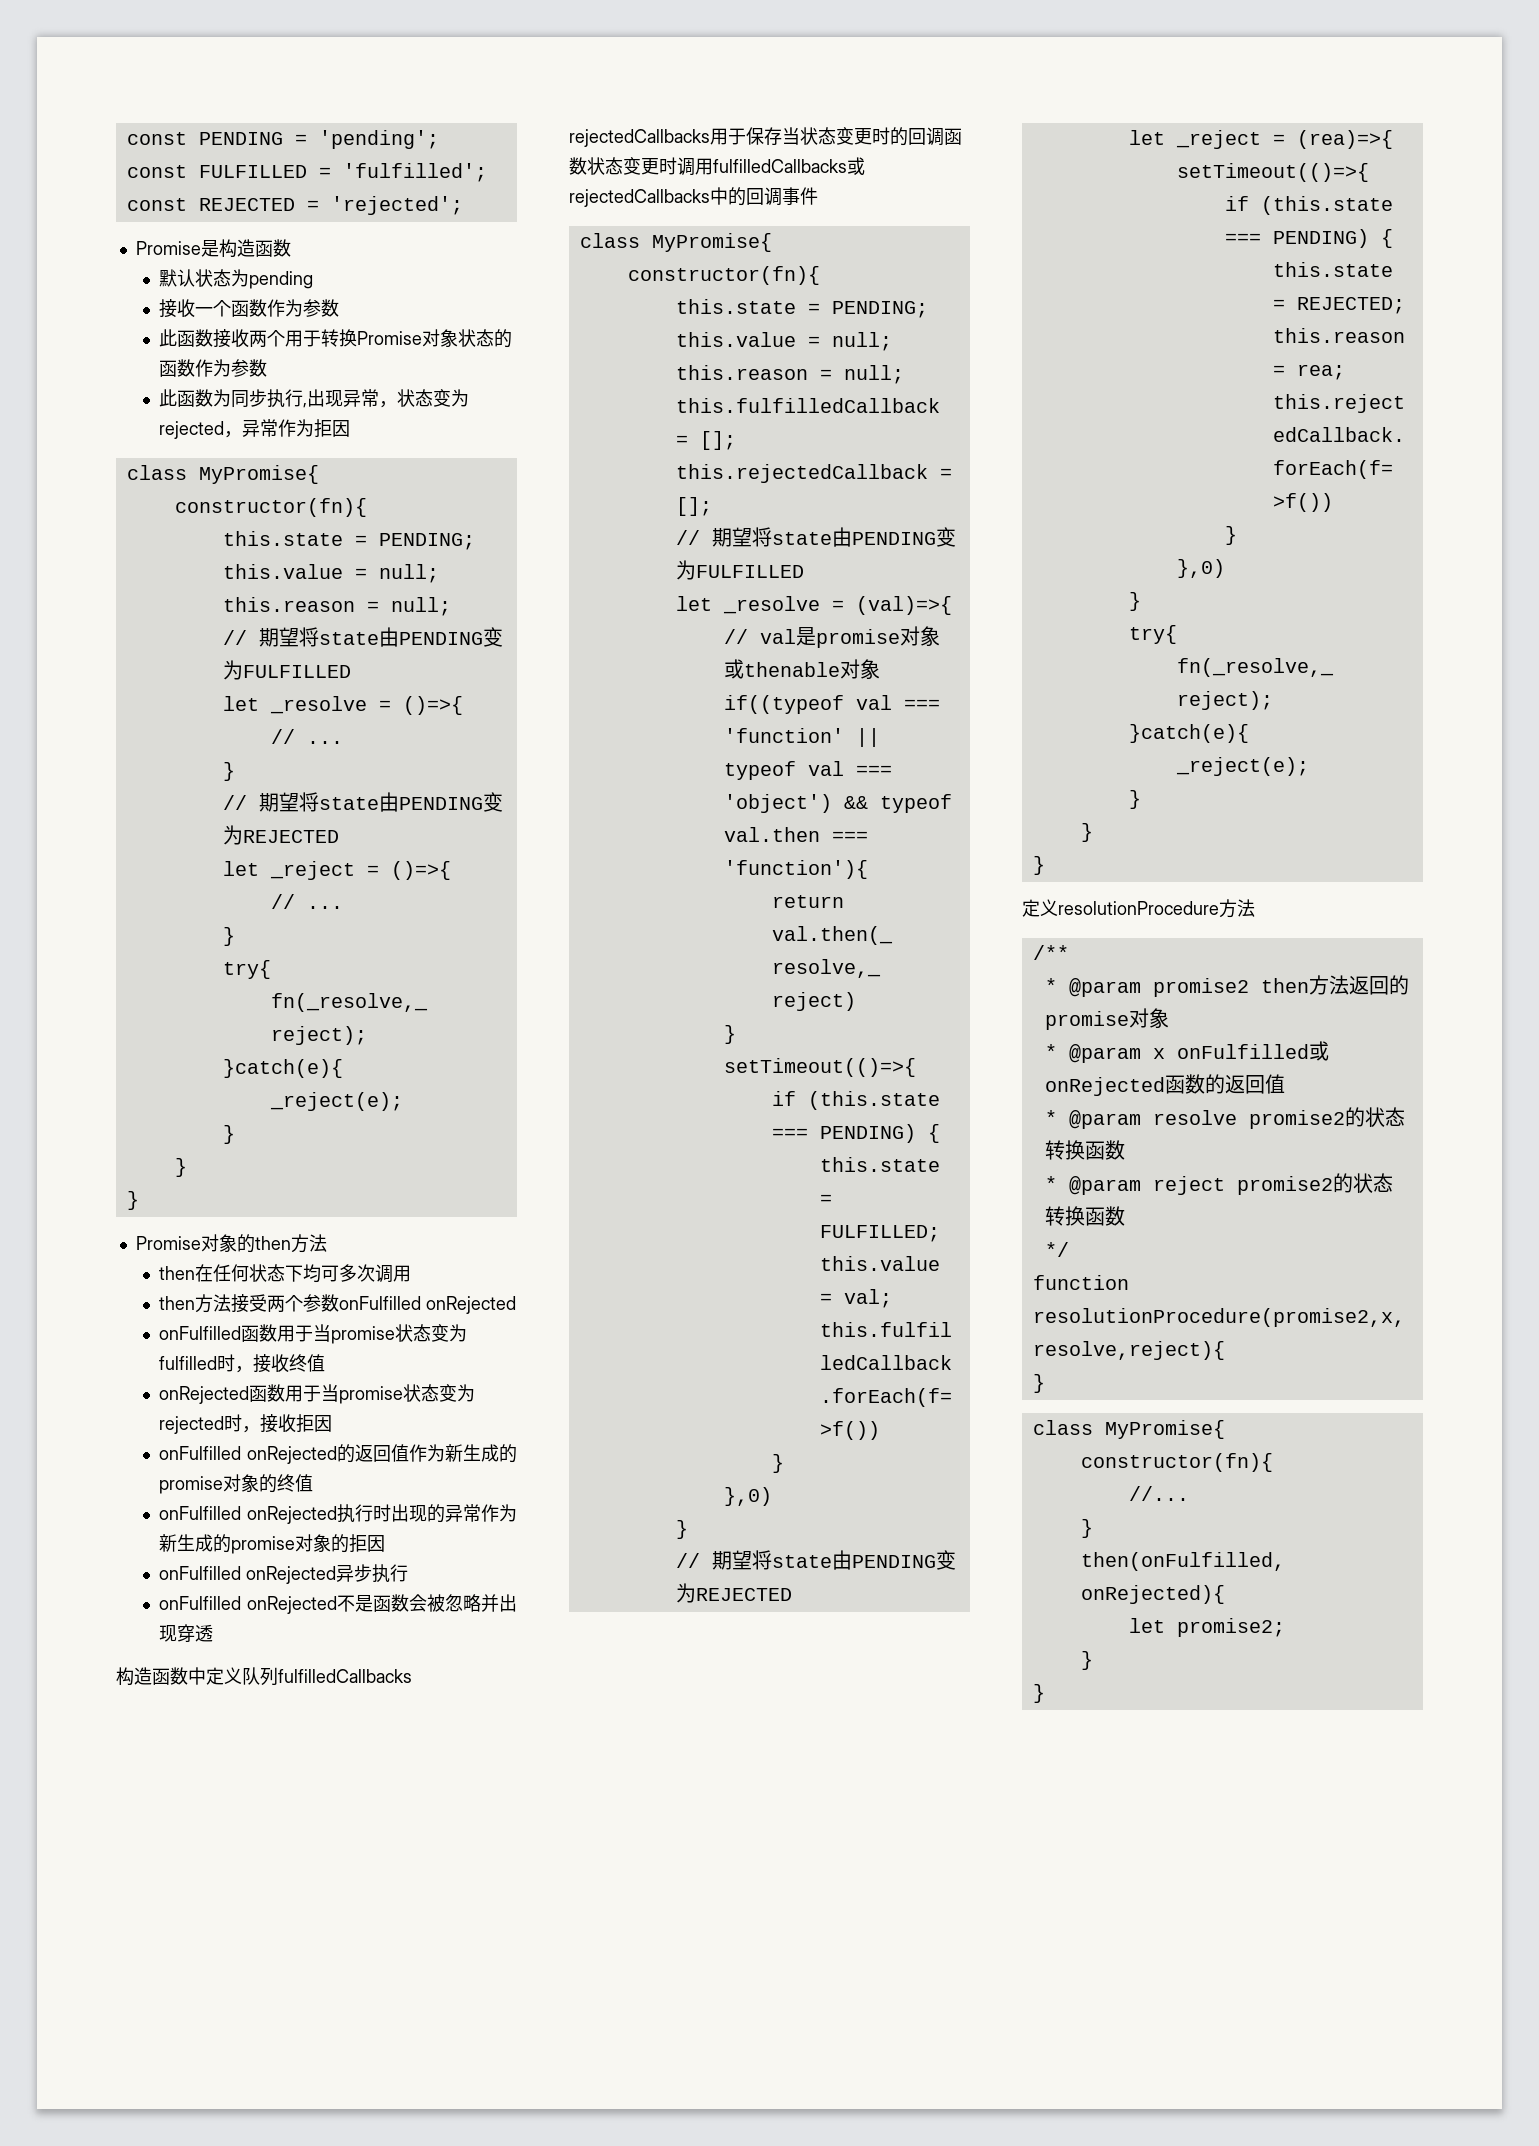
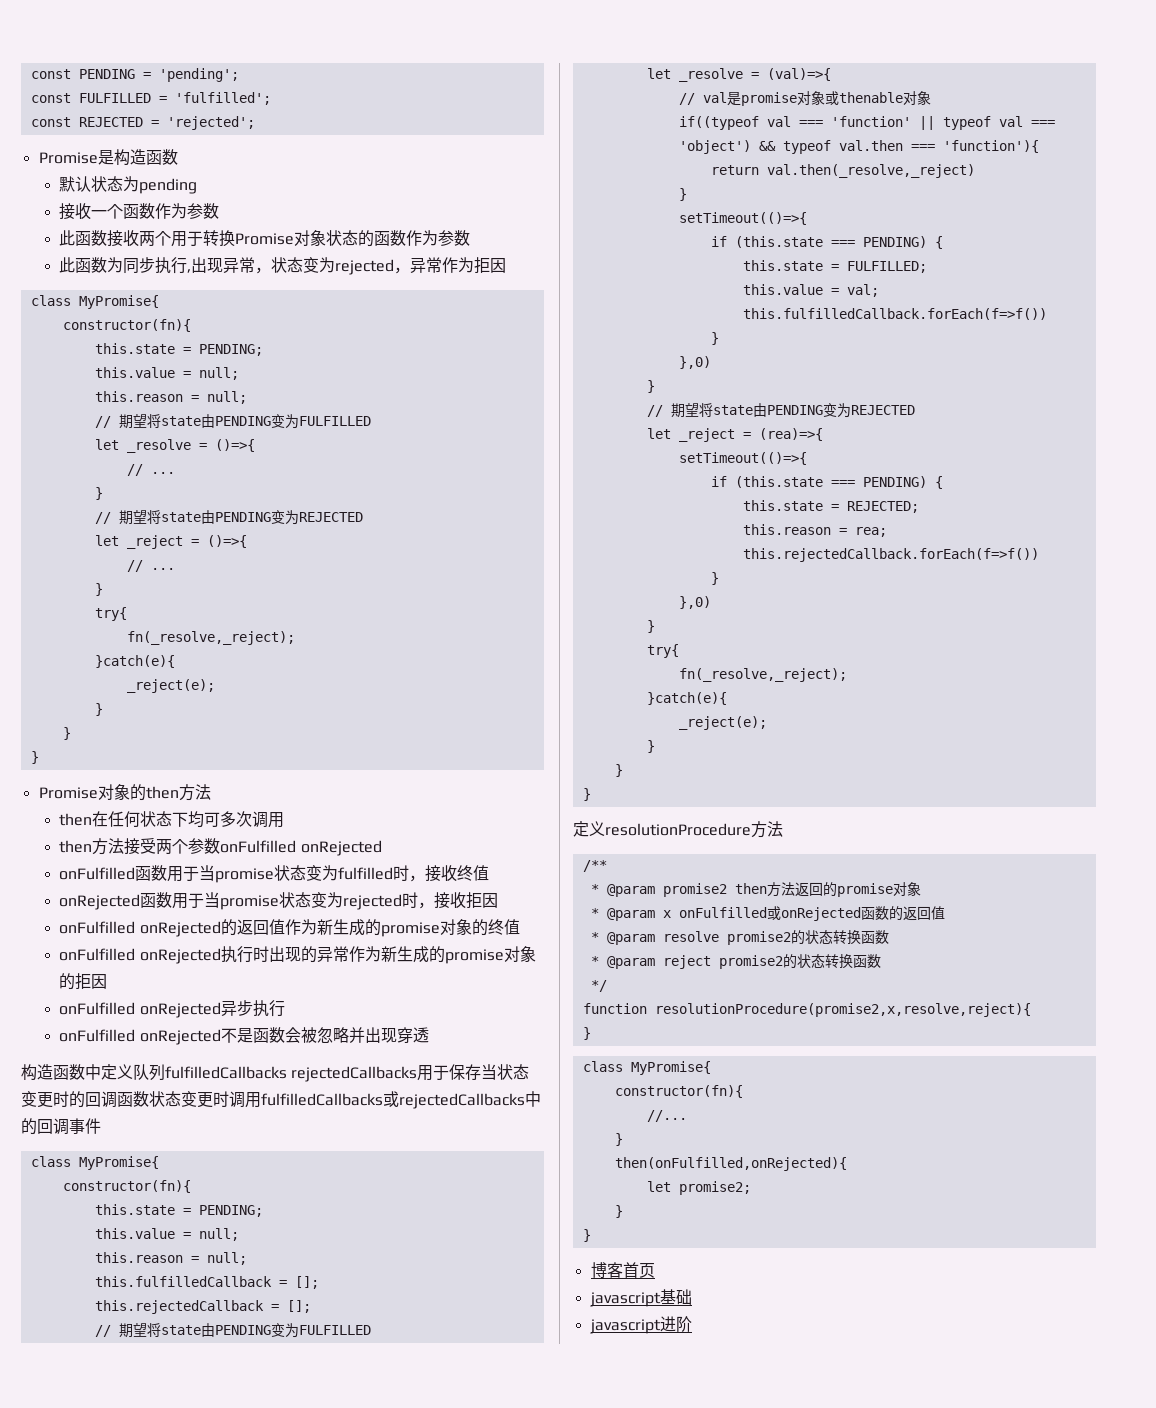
+ 博客首页
+ javascript基础
+ javascript进阶

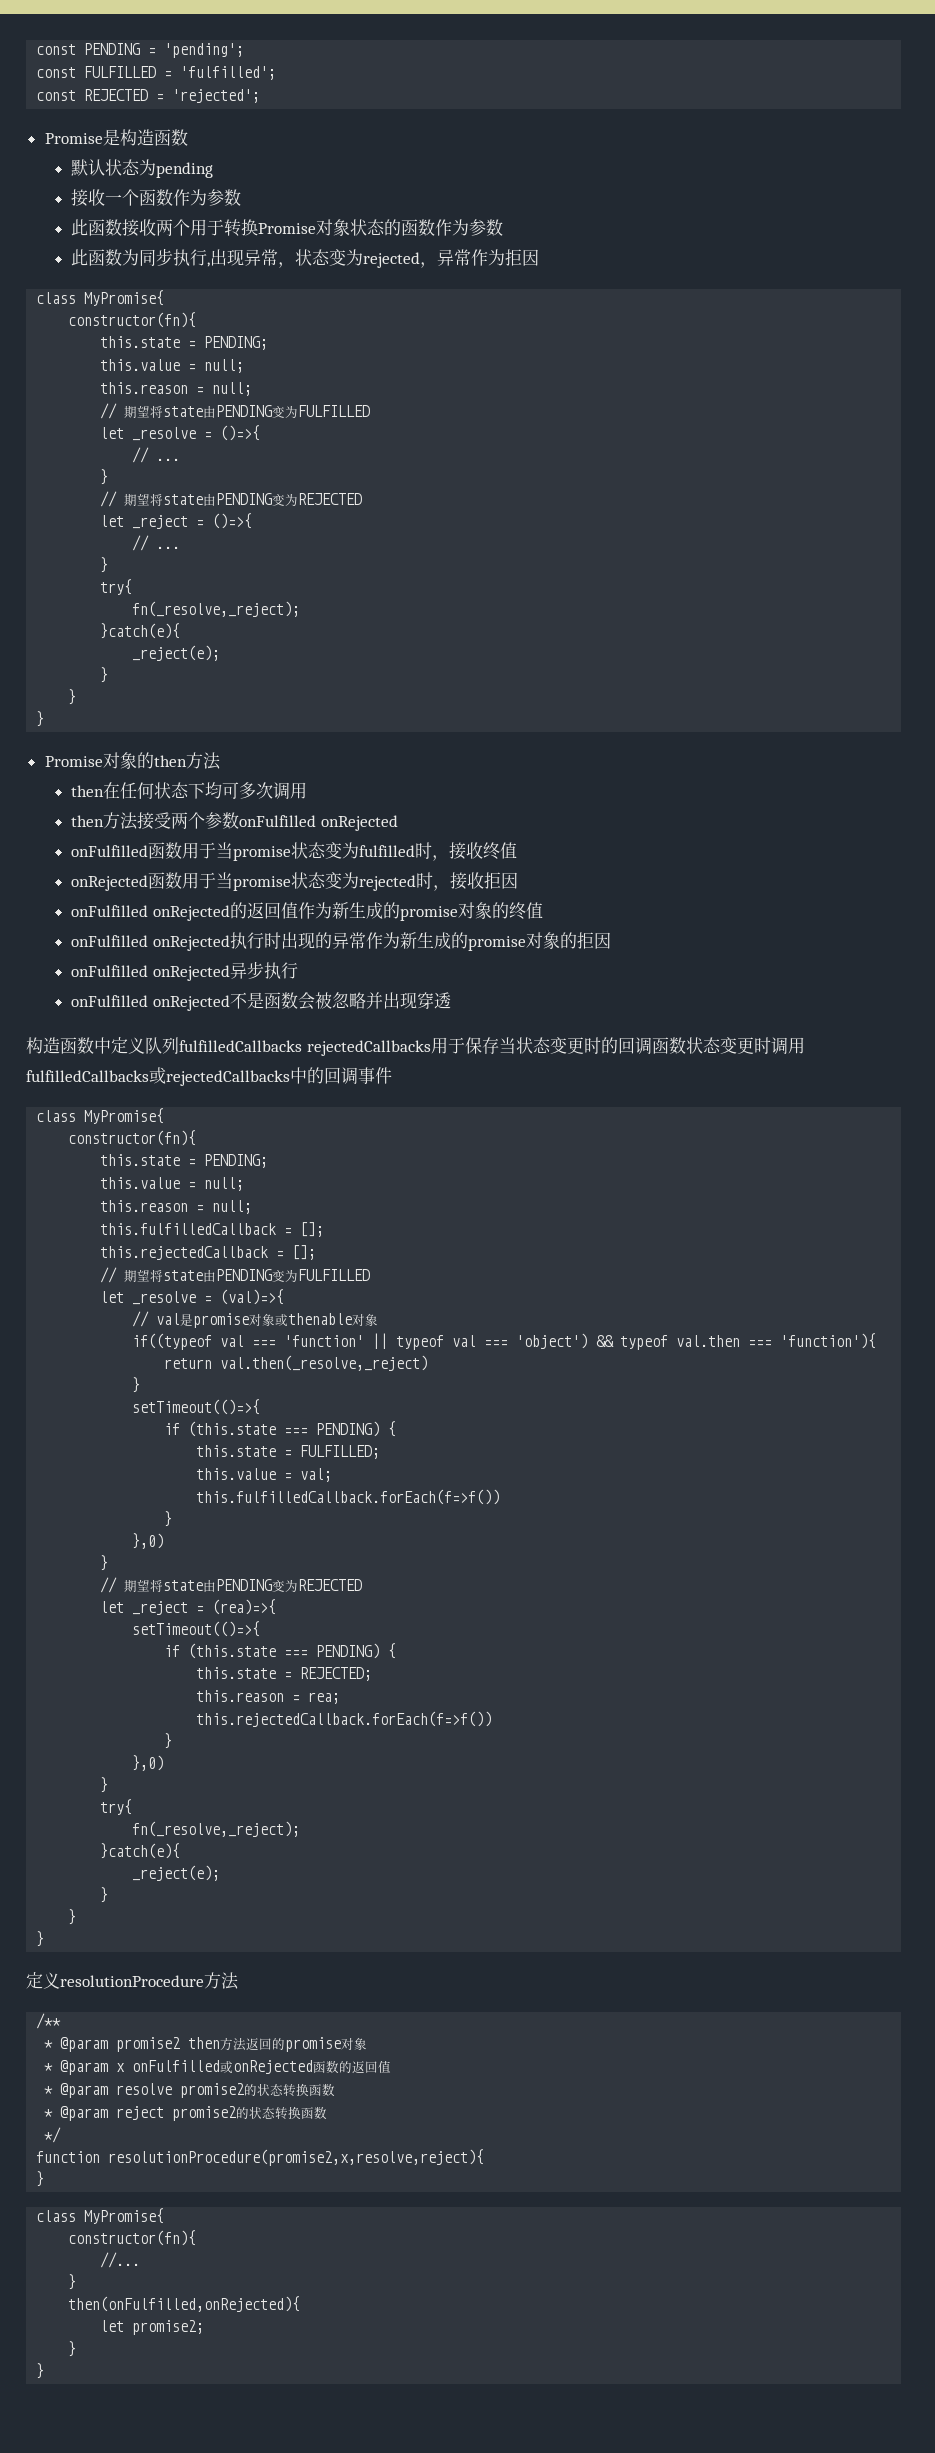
- 博客首页
- javascript基础
- javascript进阶

